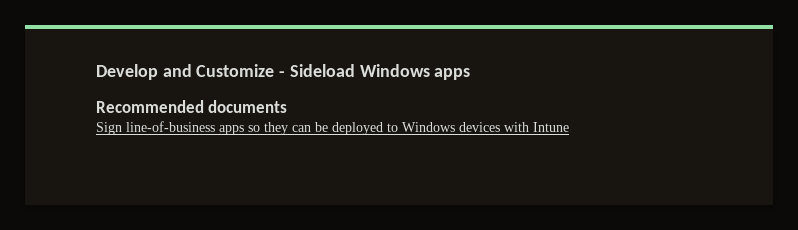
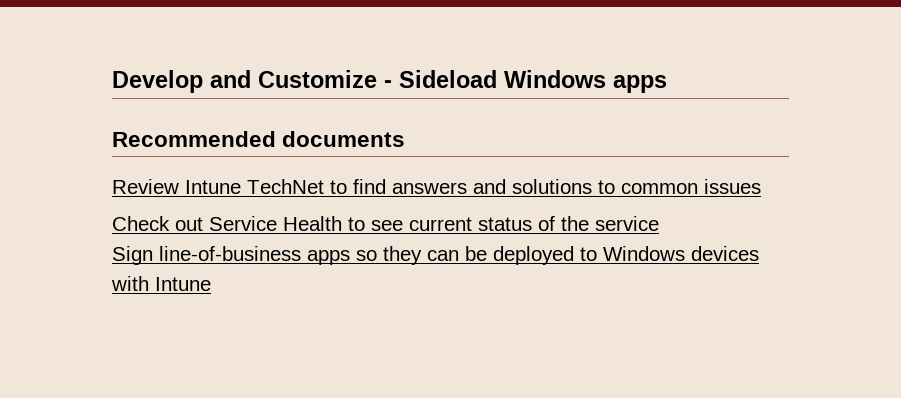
+ Review Intune TechNet to find answers and solutions to common issues
+ Check out Service Health to see current status of the service

